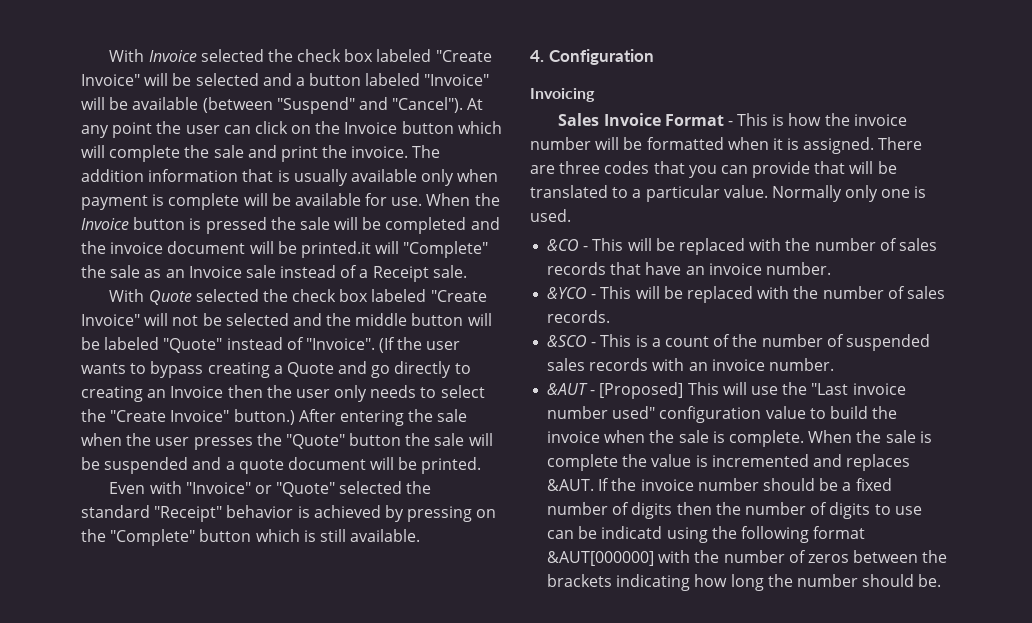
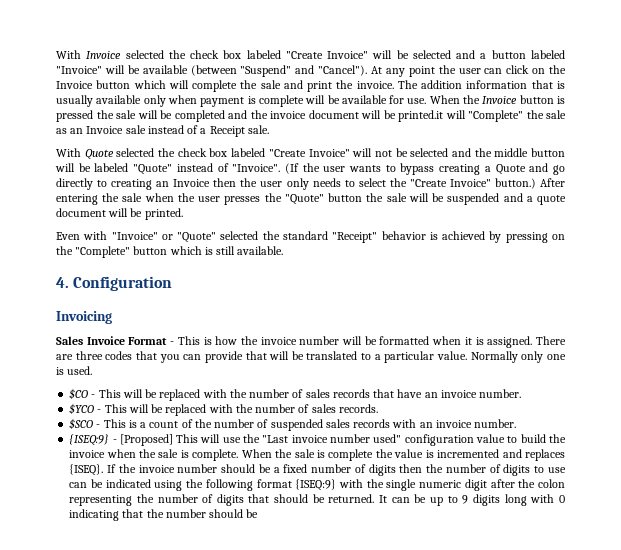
- &CO - This will be replaced with the number of sales records that have an invoice number.
+ $CO - This will be replaced with the number of sales records that have an invoice number.
- &YCO - This will be replaced with the number of sales records.
+ $YCO - This will be replaced with the number of sales records.
- &SCO - This is a count of the number of suspended sales records with an invoice number.
+ $SCO - This is a count of the number of suspended sales records with an invoice number.
- &AUT - [Proposed] This will use the "Last invoice number used" configuration value to build the invoice when the sale is complete.
+ {ISEQ:9} - [Proposed] This will use the "Last invoice number used" configuration value to build the invoice when the sale is complete.
- When the sale is complete the value is incremented and replaces &AUT.
+ When the sale is complete the value is incremented and replaces {ISEQ}.
- If the invoice number should be a fixed number of digits then the number of digits to use can be indicatd using the following format &AUT[000000] with the number of zeros between the brackets indicating how long the number should be.
+ If the invoice number should be a fixed number of digits then the number of digits to use can be indicated using the following format {ISEQ:9} with the single numeric digit after the colon representing the number of digits that should be returned. It can be up to 9 digits long with 0 indicating that the number should be

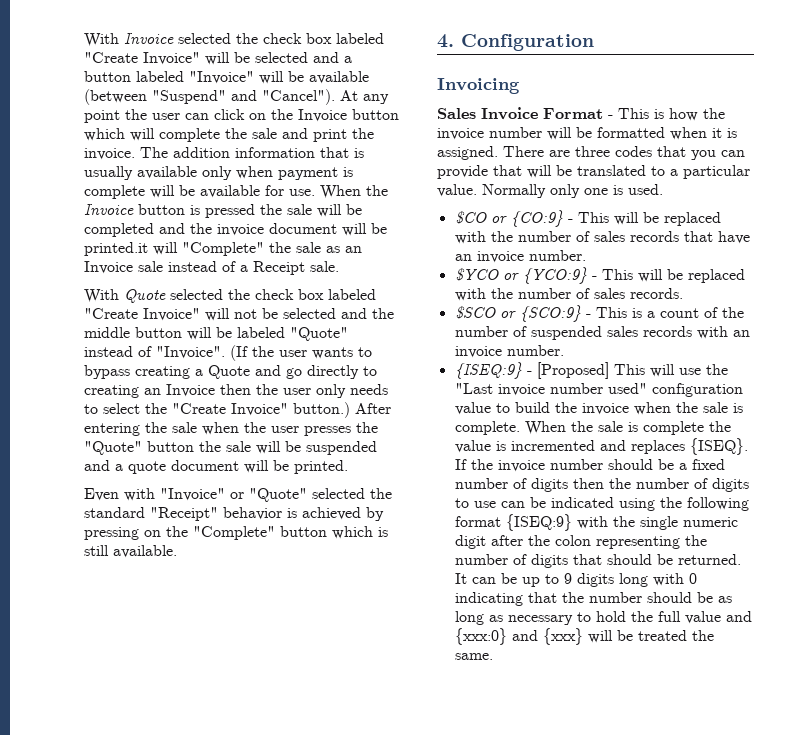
- $CO - This will be replaced with the number of sales records that have an invoice number.
+ $CO or {CO:9} - This will be replaced with the number of sales records that have an invoice number.
- $YCO - This will be replaced with the number of sales records.
+ $YCO or {YCO:9} - This will be replaced with the number of sales records.
- $SCO - This is a count of the number of suspended sales records with an invoice number.
+ $SCO or {SCO:9} - This is a count of the number of suspended sales records with an invoice number.
- It can be up to 9 digits long with 0 indicating that the number should be
+ It can be up to 9 digits long with 0 indicating that the number should be as long as necessary to hold the full value and {xxx:0} and {xxx} will be treated the same.

